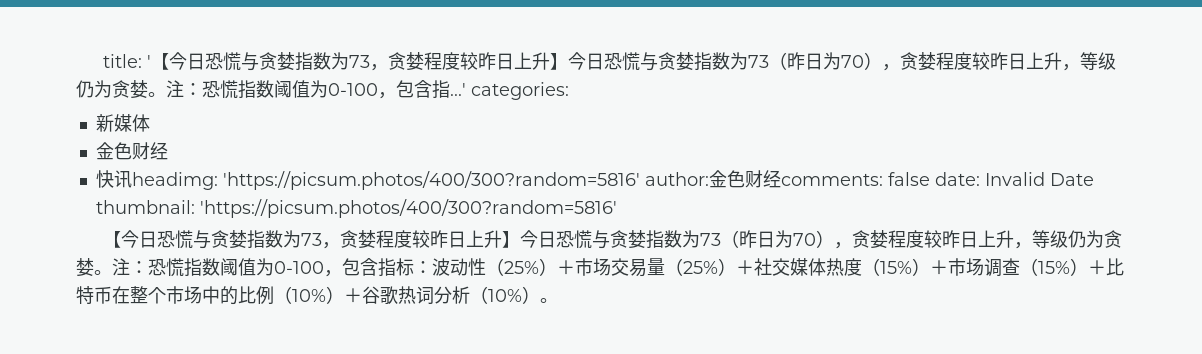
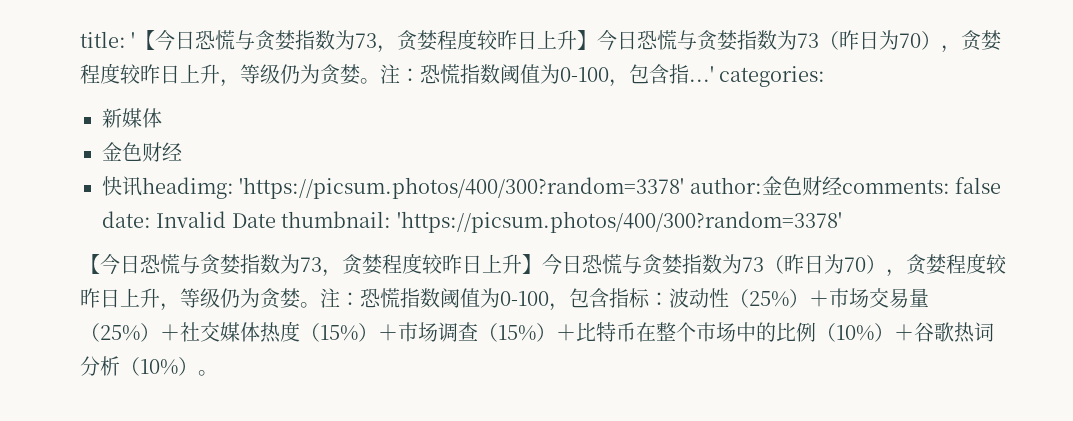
- 快讯headimg: 'https://picsum.photos/400/300?random=5816' author:金色财经comments: false date: Invalid Date thumbnail: 'https://picsum.photos/400/300?random=5816'
+ 快讯headimg: 'https://picsum.photos/400/300?random=3378' author:金色财经comments: false date: Invalid Date thumbnail: 'https://picsum.photos/400/300?random=3378'

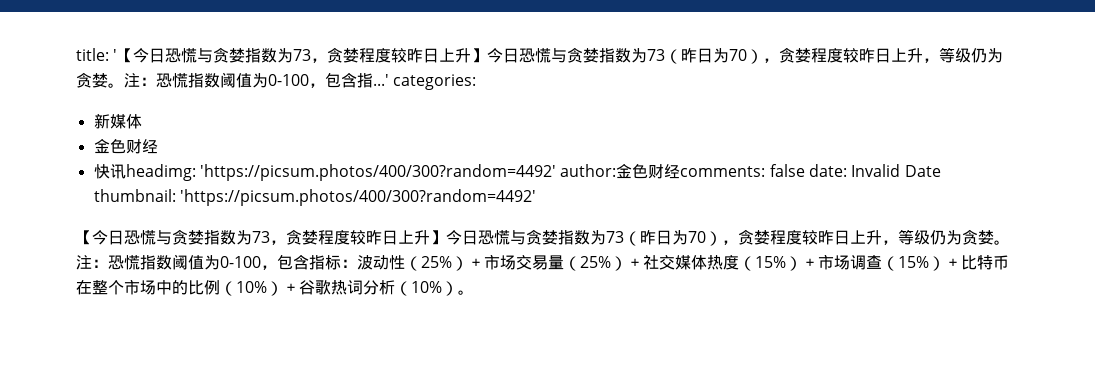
- 快讯headimg: 'https://picsum.photos/400/300?random=3378' author:金色财经comments: false date: Invalid Date thumbnail: 'https://picsum.photos/400/300?random=3378'
+ 快讯headimg: 'https://picsum.photos/400/300?random=4492' author:金色财经comments: false date: Invalid Date thumbnail: 'https://picsum.photos/400/300?random=4492'

